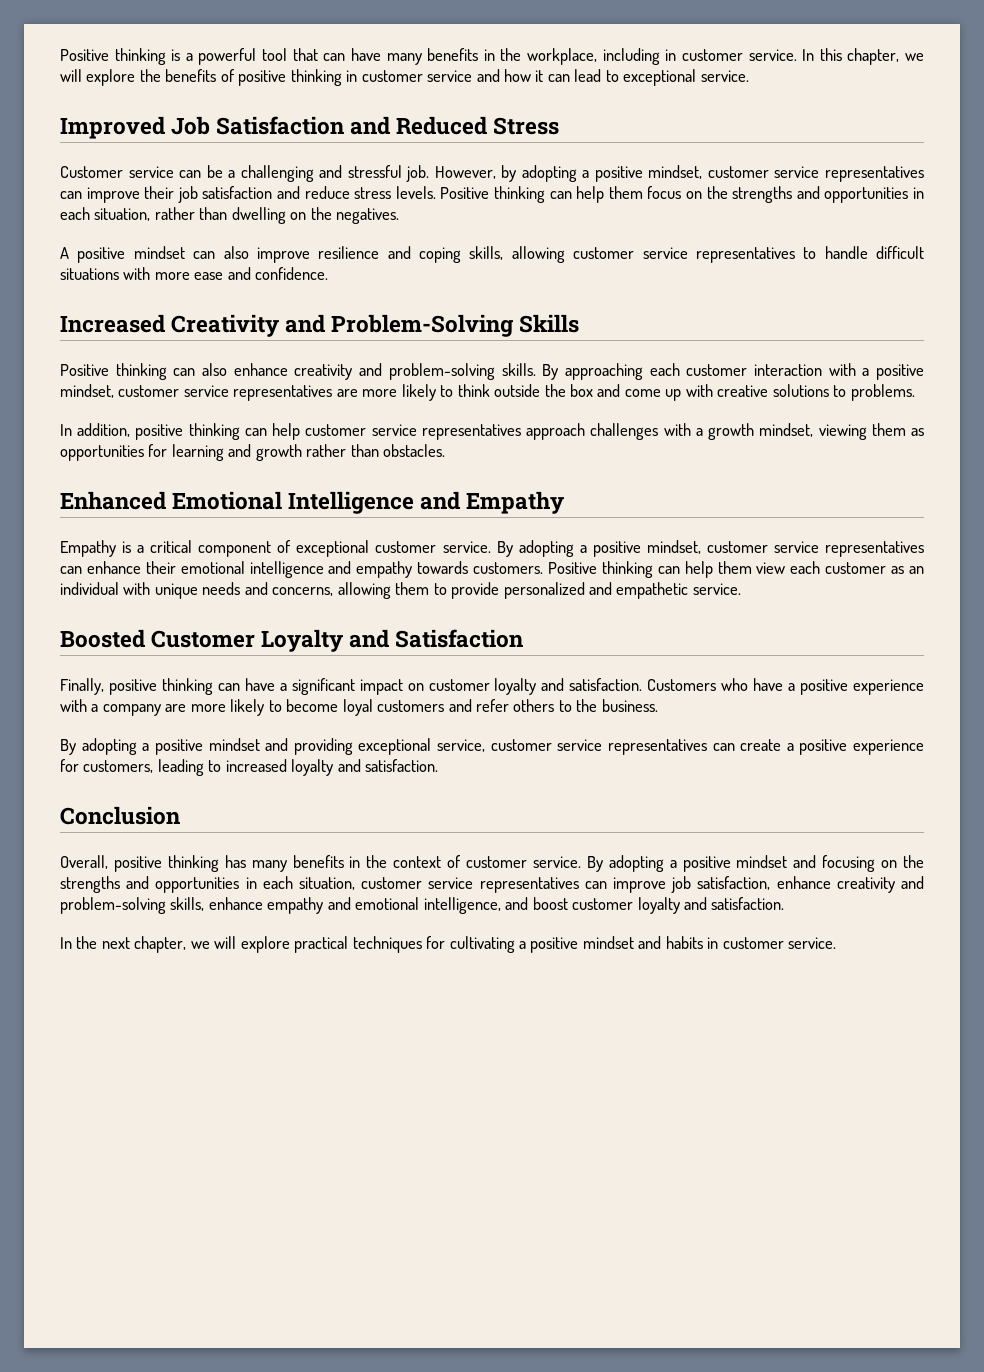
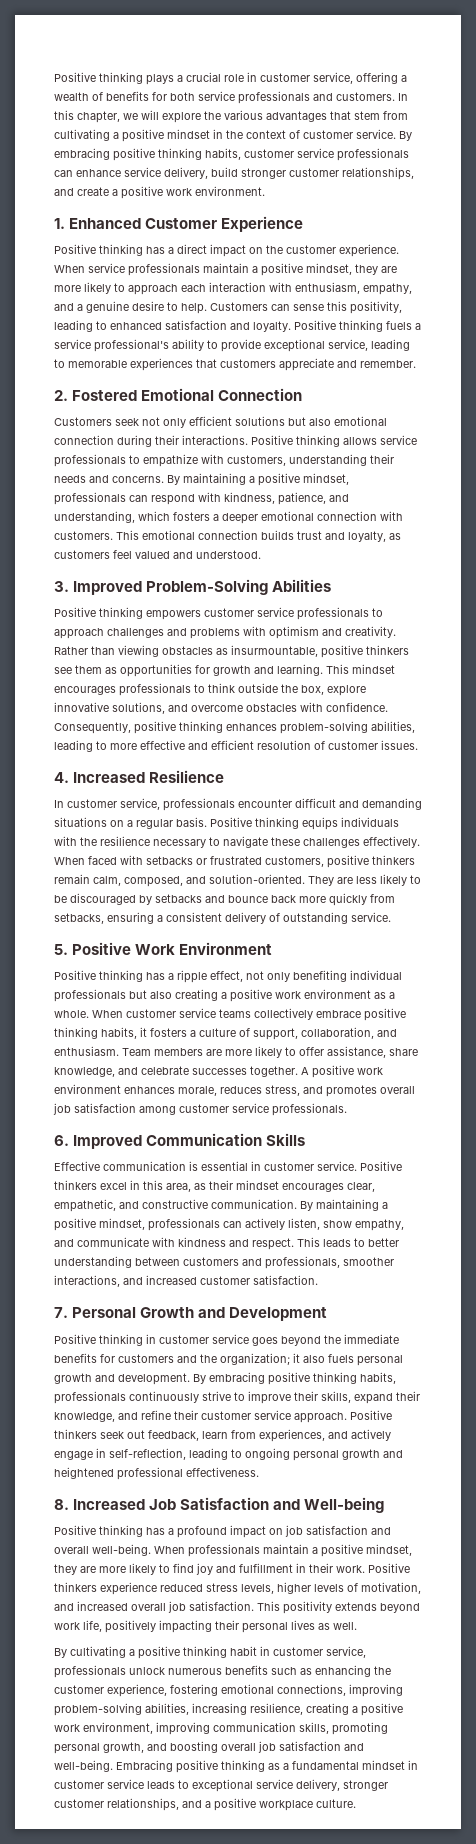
- Positive thinking is a powerful tool that can have many benefits in the workplace, including in customer service.
+ Positive thinking plays a crucial role in customer service, offering a wealth of benefits for both service professionals and customers.
- In this chapter, we will explore the benefits of positive thinking in customer service and how it can lead to exceptional service.
- Improved Job Satisfaction and Reduced Stress
- Customer service can be a challenging and stressful job. However, by adopting a positive mindset, customer service representatives can improve their job satisfaction and reduce stress levels. Positive thinking can help them focus on the strengths and opportunities in each situation, rather than dwelling on the negatives.
- A positive mindset can also improve resilience and coping skills, allowing customer service representatives to handle difficult situations with more ease and confidence.
- Increased Creativity and Problem-Solving Skills
- Positive thinking can also enhance creativity and problem-solving skills. By approaching each customer interaction with a positive mindset, customer service representatives are more likely to think outside the box and come up with creative solutions to problems.
- In addition, positive thinking can help customer service representatives approach challenges with a growth mindset, viewing them as opportunities for learning and growth rather than obstacles.
- Enhanced Emotional Intelligence and Empathy
- Empathy is a critical component of exceptional customer service. By adopting a positive mindset, customer service representatives can enhance their emotional intelligence and empathy towards customers. Positive thinking can help them view each customer as an individual with unique needs and concerns, allowing them to provide personalized and empathetic service.
- Boosted Customer Loyalty and Satisfaction
- Finally, positive thinking can have a significant impact on customer loyalty and satisfaction. Customers who have a positive experience with a company are more likely to become loyal customers and refer others to the business.
- By adopting a positive mindset and providing exceptional service, customer service representatives can create a positive experience for customers, leading to increased loyalty and satisfaction.
- Conclusion
- Overall, positive thinking has many benefits in the context of customer service.
+ In this chapter, we will explore the various advantages that stem from cultivating a positive mindset in the context of customer service.
- By adopting a positive mindset and focusing on the strengths and opportunities in each situation, customer service representatives can improve job satisfaction, enhance creativity and problem-solving skills, enhance empathy and emotional intelligence, and boost customer loyalty and satisfaction.
- In the next chapter, we will explore practical techniques for cultivating a positive mindset and habits in customer service.
+ By embracing positive thinking habits, customer service professionals can enhance service delivery, build stronger customer relationships, and create a positive work environment.
+ 1. Enhanced Customer Experience
+ Positive thinking has a direct impact on the customer experience. When service professionals maintain a positive mindset, they are more likely to approach each interaction with enthusiasm, empathy, and a genuine desire to help. Customers can sense this positivity, leading to enhanced satisfaction and loyalty. Positive thinking fuels a service professional's ability to provide exceptional service, leading to memorable experiences that customers appreciate and remember.
+ 2. Fostered Emotional Connection
+ Customers seek not only efficient solutions but also emotional connection during their interactions. Positive thinking allows service professionals to empathize with customers, understanding their needs and concerns. By maintaining a positive mindset, professionals can respond with kindness, patience, and understanding, which fosters a deeper emotional connection with customers. This emotional connection builds trust and loyalty, as customers feel valued and understood.
+ 3. Improved Problem-Solving Abilities
+ Positive thinking empowers customer service professionals to approach challenges and problems with optimism and creativity. Rather than viewing obstacles as insurmountable, positive thinkers see them as opportunities for growth and learning. This mindset encourages professionals to think outside the box, explore innovative solutions, and overcome obstacles with confidence. Consequently, positive thinking enhances problem-solving abilities, leading to more effective and efficient resolution of customer issues.
+ 4. Increased Resilience
+ In customer service, professionals encounter difficult and demanding situations on a regular basis. Positive thinking equips individuals with the resilience necessary to navigate these challenges effectively. When faced with setbacks or frustrated customers, positive thinkers remain calm, composed, and solution-oriented. They are less likely to be discouraged by setbacks and bounce back more quickly from setbacks, ensuring a consistent delivery of outstanding service.
+ 5. Positive Work Environment
+ Positive thinking has a ripple effect, not only benefiting individual professionals but also creating a positive work environment as a whole. When customer service teams collectively embrace positive thinking habits, it fosters a culture of support, collaboration, and enthusiasm. Team members are more likely to offer assistance, share knowledge, and celebrate successes together. A positive work environment enhances morale, reduces stress, and promotes overall job satisfaction among customer service professionals.
+ 6. Improved Communication Skills
+ Effective communication is essential in customer service. Positive thinkers excel in this area, as their mindset encourages clear, empathetic, and constructive communication. By maintaining a positive mindset, professionals can actively listen, show empathy, and communicate with kindness and respect. This leads to better understanding between customers and professionals, smoother interactions, and increased customer satisfaction.
+ 7. Personal Growth and Development
+ Positive thinking in customer service goes beyond the immediate benefits for customers and the organization; it also fuels personal growth and development. By embracing positive thinking habits, professionals continuously strive to improve their skills, expand their knowledge, and refine their customer service approach. Positive thinkers seek out feedback, learn from experiences, and actively engage in self-reflection, leading to ongoing personal growth and heightened professional effectiveness.
+ 8. Increased Job Satisfaction and Well-being
+ Positive thinking has a profound impact on job satisfaction and overall well-being. When professionals maintain a positive mindset, they are more likely to find joy and fulfillment in their work. Positive thinkers experience reduced stress levels, higher levels of motivation, and increased overall job satisfaction. This positivity extends beyond work life, positively impacting their personal lives as well.
+ By cultivating a positive thinking habit in customer service, professionals unlock numerous benefits such as enhancing the customer experience, fostering emotional connections, improving problem-solving abilities, increasing resilience, creating a positive work environment, improving communication skills, promoting personal growth, and boosting overall job satisfaction and well-being. Embracing positive thinking as a fundamental mindset in customer service leads to exceptional service delivery, stronger customer relationships, and a positive workplace culture.

